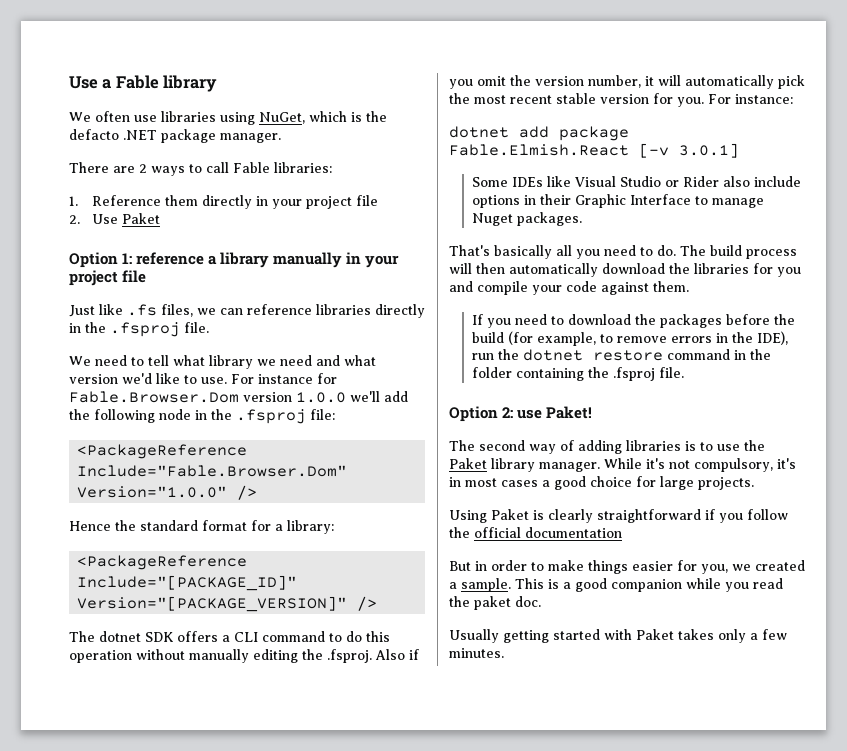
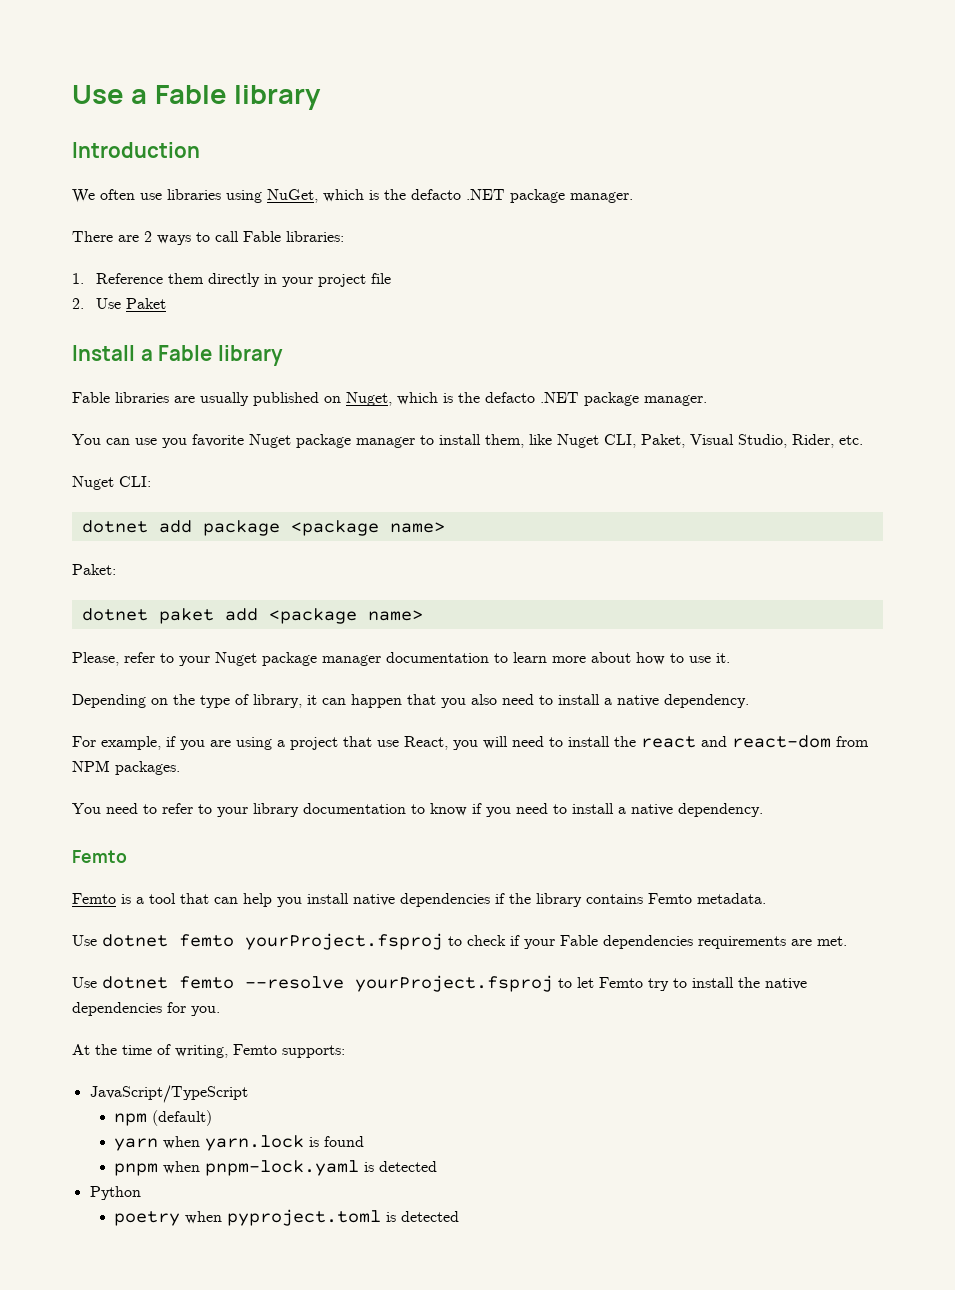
+ Introduction
- Option 1: reference a library manually in your project file
- Just like .fs files, we can reference libraries directly in the .fsproj file.
- We need to tell what library we need and what version we'd like to use. For instance for Fable.Browser.Dom version 1.0.0 we'll add the following node in the .fsproj file:
- <PackageReference Include="Fable.Browser.Dom" Version="1.0.0" />
- Hence the standard format for a library:
- <PackageReference Include="[PACKAGE_ID]" Version="[PACKAGE_VERSION]" />
- The dotnet SDK offers a CLI command to do this operation without manually editing the .fsproj. Also if you omit the version number, it will automatically pick the most recent stable version for you. For instance:
- dotnet add package Fable.Elmish.React [-v 3.0.1]
- Some IDEs like Visual Studio or Rider also include options in their Graphic Interface to manage Nuget packages.
- That's basically all you need to do. The build process will then automatically download the libraries for you and compile your code against them.
- If you need to download the packages before the build (for example, to remove errors in the IDE), run the dotnet restore command in the folder containing the .fsproj file.
- Option 2: use Paket!
- The second way of adding libraries is to use the Paket library manager. While it's not compulsory, it's in most cases a good choice for large projects.
- Using Paket is clearly straightforward if you follow the official documentation
- But in order to make things easier for you, we created a sample. This is a good companion while you read the paket doc.
- Usually getting started with Paket takes only a few minutes.
+ Install a Fable library
+ Fable libraries are usually published on Nuget, which is the defacto .NET package manager.
+ You can use you favorite Nuget package manager to install them, like Nuget CLI, Paket, Visual Studio, Rider, etc.
+ Nuget CLI:
+ dotnet add package <package name>
+ Paket:
+ dotnet paket add <package name>
+ Please, refer to your Nuget package manager documentation to learn more about how to use it.
+ Depending on the type of library, it can happen that you also need to install a native dependency.
+ For example, if you are using a project that use React, you will need to install the react and react-dom from NPM packages.
+ You need to refer to your library documentation to know if you need to install a native dependency.
+ Femto
+ Femto is a tool that can help you install native dependencies if the library contains Femto metadata.
+ Use dotnet femto yourProject.fsproj to check if your Fable dependencies requirements are met.
+ Use dotnet femto --resolve yourProject.fsproj to let Femto try to install the native dependencies for you.
+ At the time of writing, Femto supports:
+ JavaScript/TypeScript
+ npm (default)
+ yarn when yarn.lock is found
+ pnpm when pnpm-lock.yaml is detected
+ Python
+ poetry when pyproject.toml is detected

